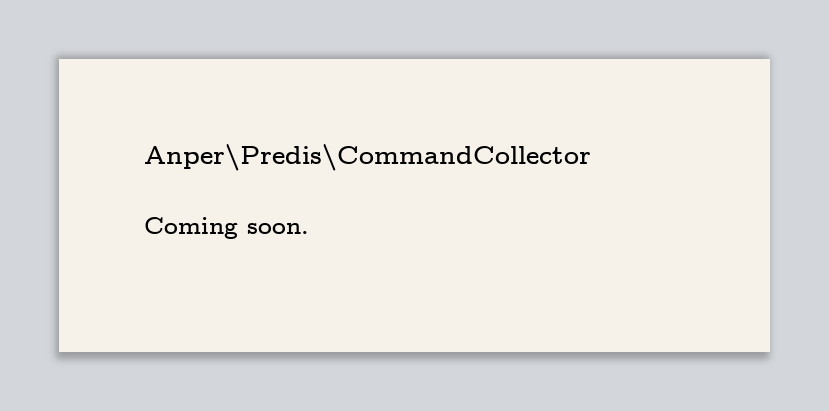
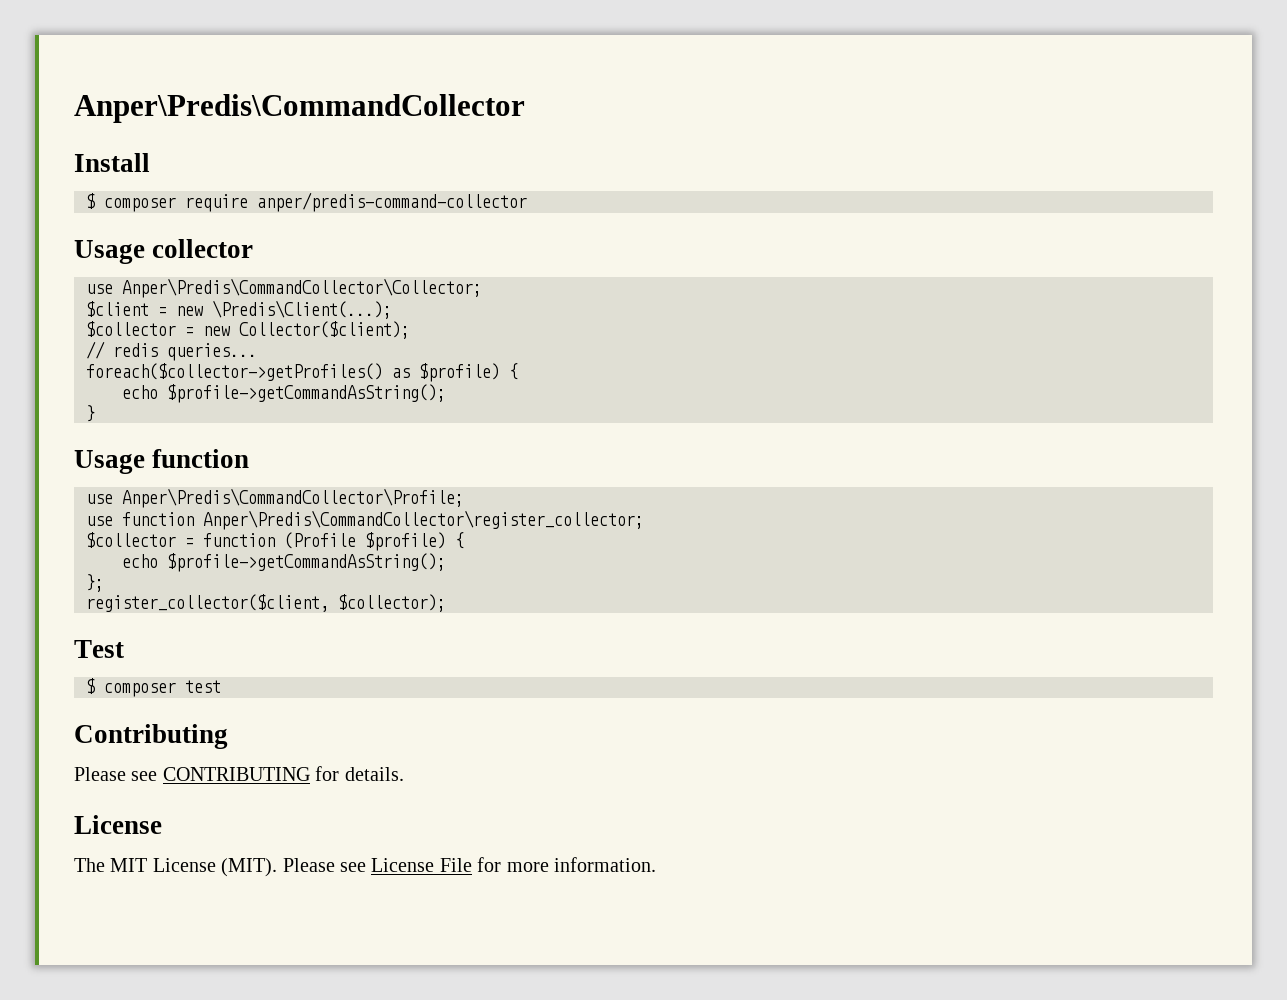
- Coming soon.
+ Install
+ $ composer require anper/predis-command-collector
+ Usage collector
+ use Anper\Predis\CommandCollector\Collector;
+ $client = new \Predis\Client(...);
+ $collector = new Collector($client);
+ // redis queries...
+ foreach($collector->getProfiles() as $profile) {
+ echo $profile->getCommandAsString();
+ }
+ Usage function
+ use Anper\Predis\CommandCollector\Profile;
+ use function Anper\Predis\CommandCollector\register_collector;
+ $collector = function (Profile $profile) {
+ echo $profile->getCommandAsString();
+ };
+ register_collector($client, $collector);
+ Test
+ $ composer test
+ Contributing
+ Please see CONTRIBUTING for details.
+ License
+ The MIT License (MIT). Please see License File for more information.

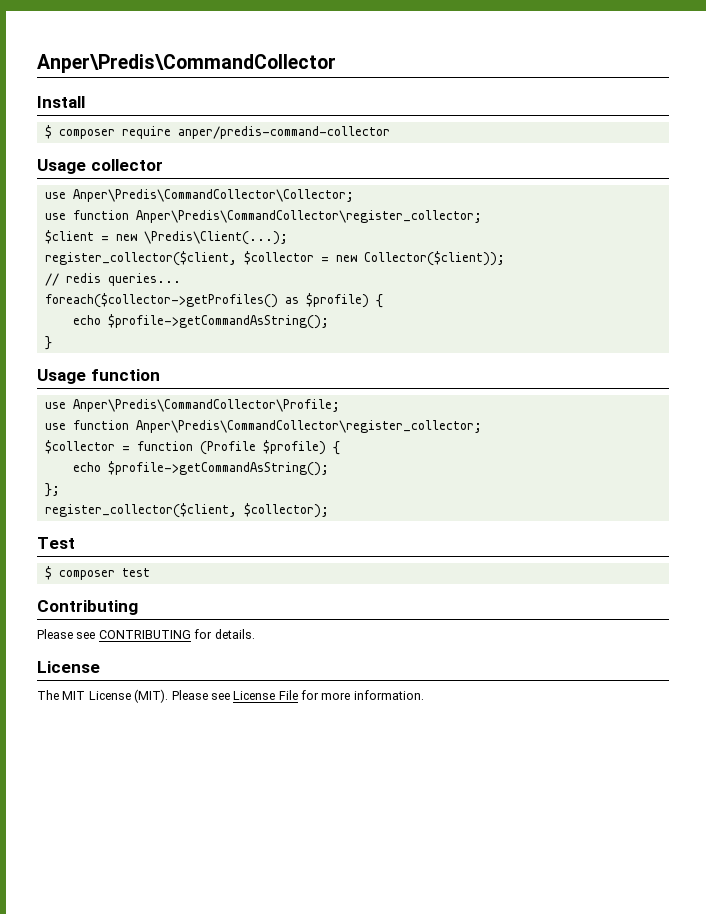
  use Anper\Predis\CommandCollector\Collector;
+ use function Anper\Predis\CommandCollector\register_collector;
- $collector = new Collector($client);
+ register_collector($client, $collector = new Collector($client));

